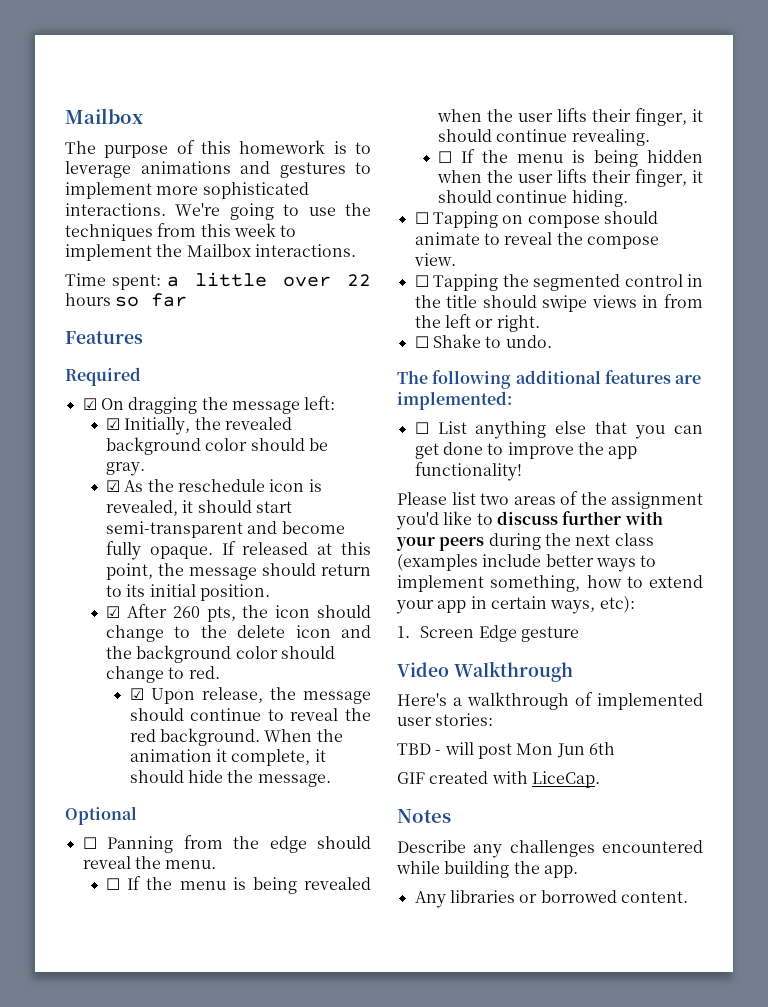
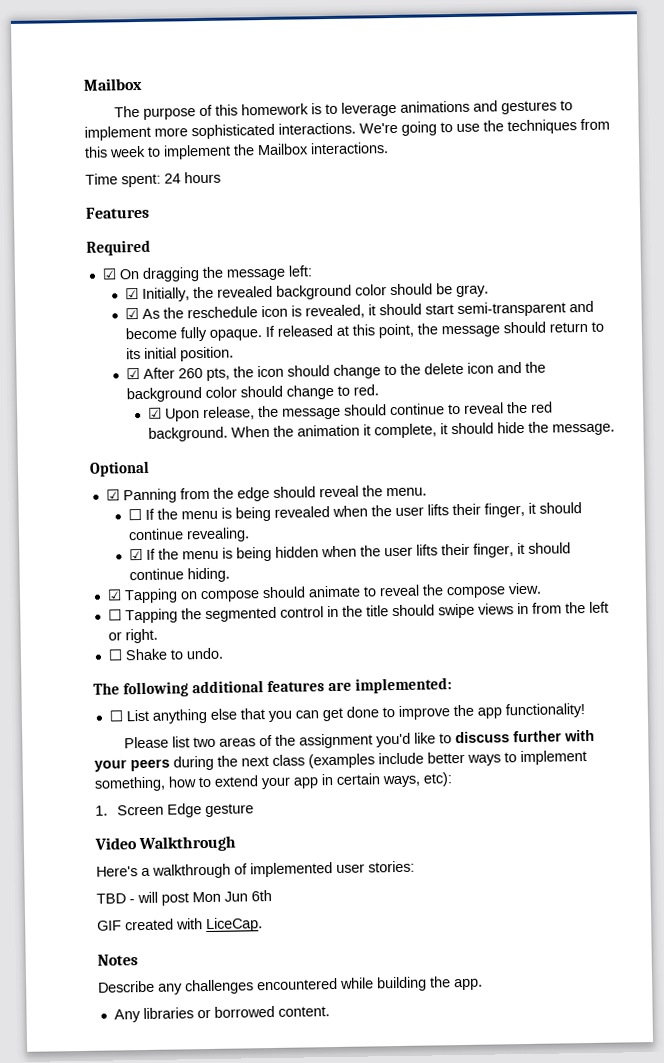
- Time spent: a little over 22 hours so far
+ Time spent: 24 hours
- ☐ Panning from the edge should reveal the menu.
+ ☑ Panning from the edge should reveal the menu.
- ☐ If the menu is being hidden when the user lifts their finger, it should continue hiding.
+ ☑ If the menu is being hidden when the user lifts their finger, it should continue hiding.
- ☐ Tapping on compose should animate to reveal the compose view.
+ ☑ Tapping on compose should animate to reveal the compose view.

